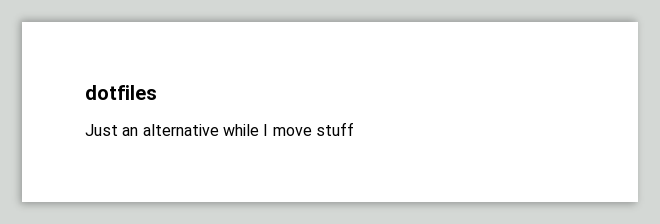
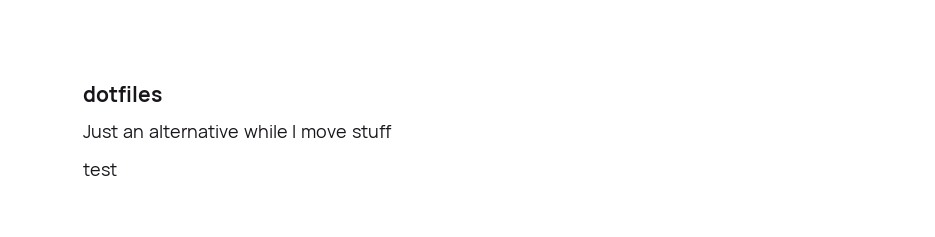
+ test

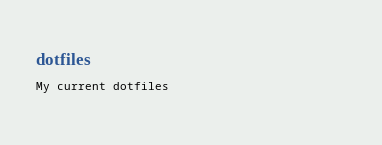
- Just an alternative while I move stuff
- test
+ My current dotfiles

